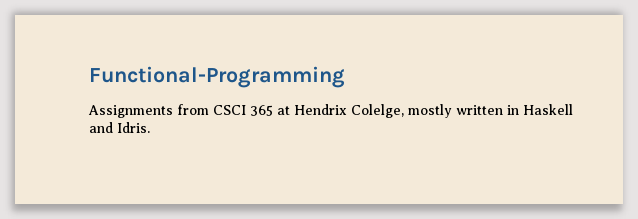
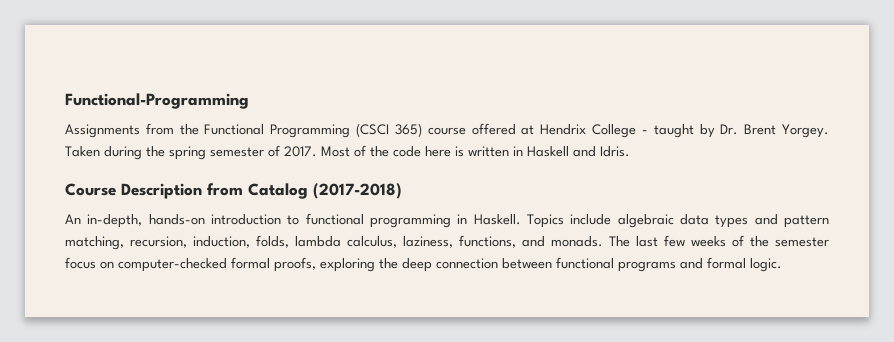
- Assignments from CSCI 365 at Hendrix Colelge, mostly written in Haskell and Idris.
+ Assignments from the Functional Programming (CSCI 365) course offered at Hendrix College - taught by Dr. Brent Yorgey. Taken during the spring semester of 2017. Most of the code here is written in Haskell and Idris.
+ Course Description from Catalog (2017-2018)
+ An in-depth, hands-on introduction to functional programming in Haskell. Topics include algebraic data types and pattern matching, recursion, induction, folds, lambda calculus, laziness, functions, and monads. The last few weeks of the semester focus on computer-checked formal proofs, exploring the deep connection between functional programs and formal logic.

